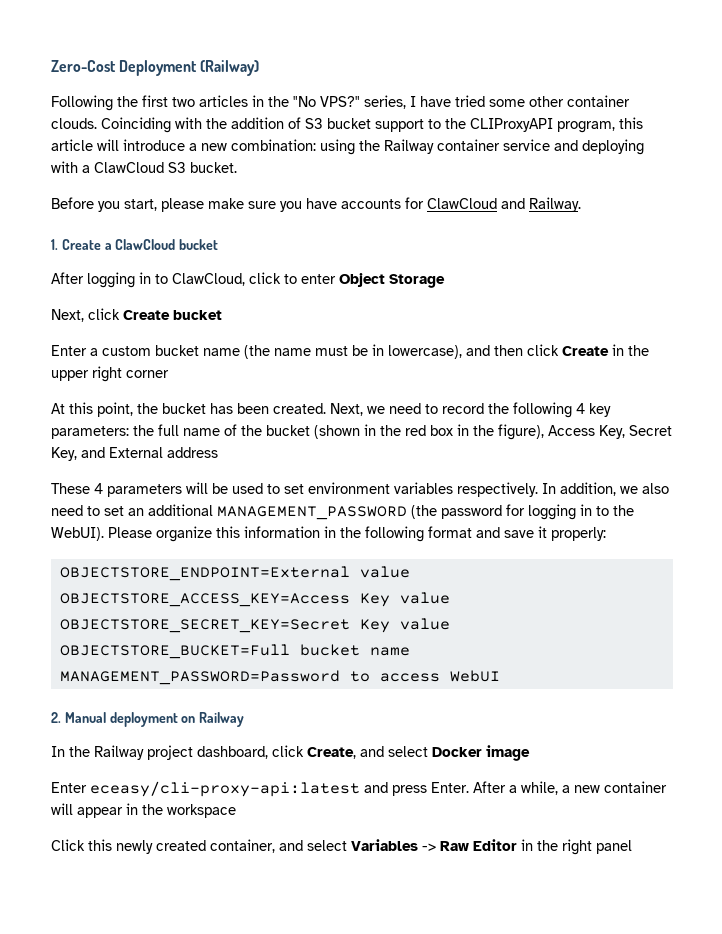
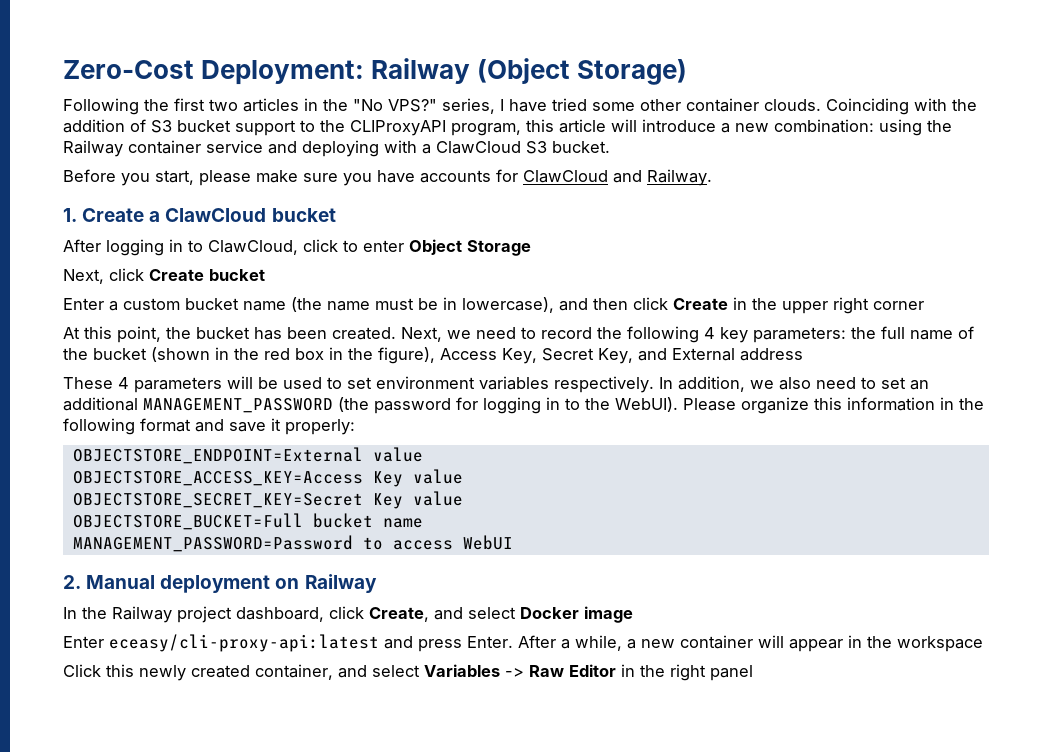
- Zero-Cost Deployment (Railway)
+ Zero-Cost Deployment: Railway (Object Storage)

